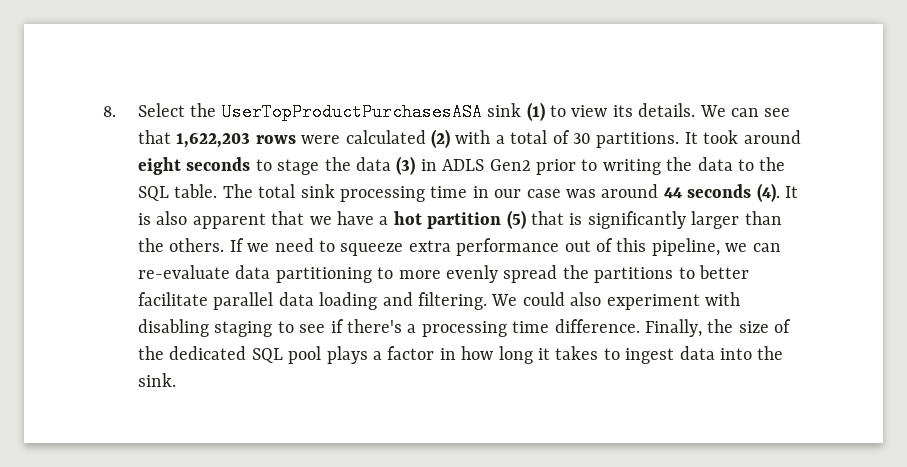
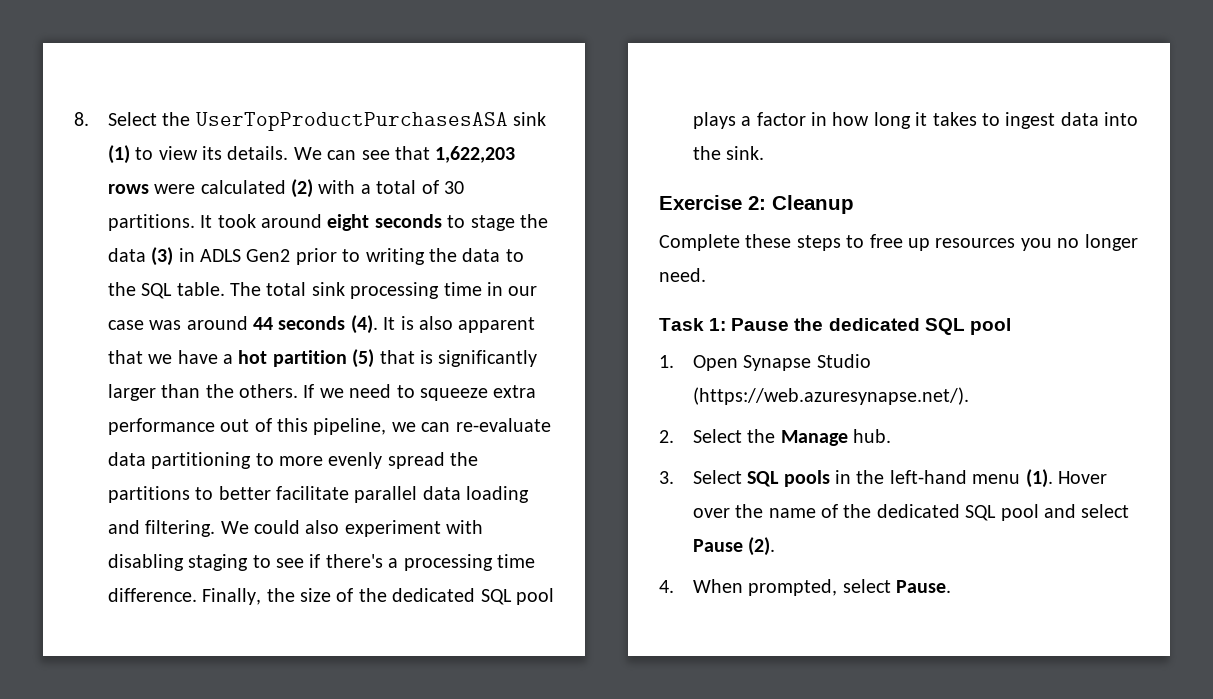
+ Exercise 2: Cleanup
+ Complete these steps to free up resources you no longer need.
+ Task 1: Pause the dedicated SQL pool
+ 1. Open Synapse Studio (https://web.azuresynapse.net/).
+ 2. Select the Manage hub.
+ 3. Select SQL pools in the left-hand menu (1). Hover over the name of the dedicated SQL pool and select Pause (2).
+ 4. When prompted, select Pause.

